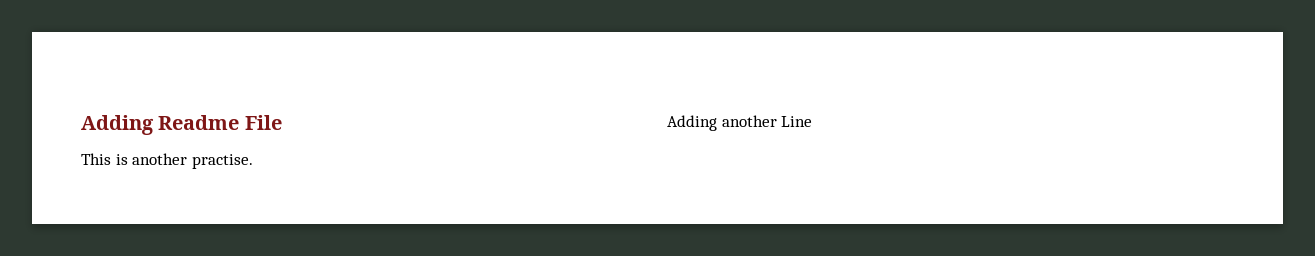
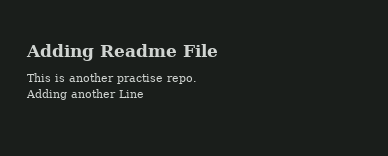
- This is another practise.
+ This is another practise repo.

